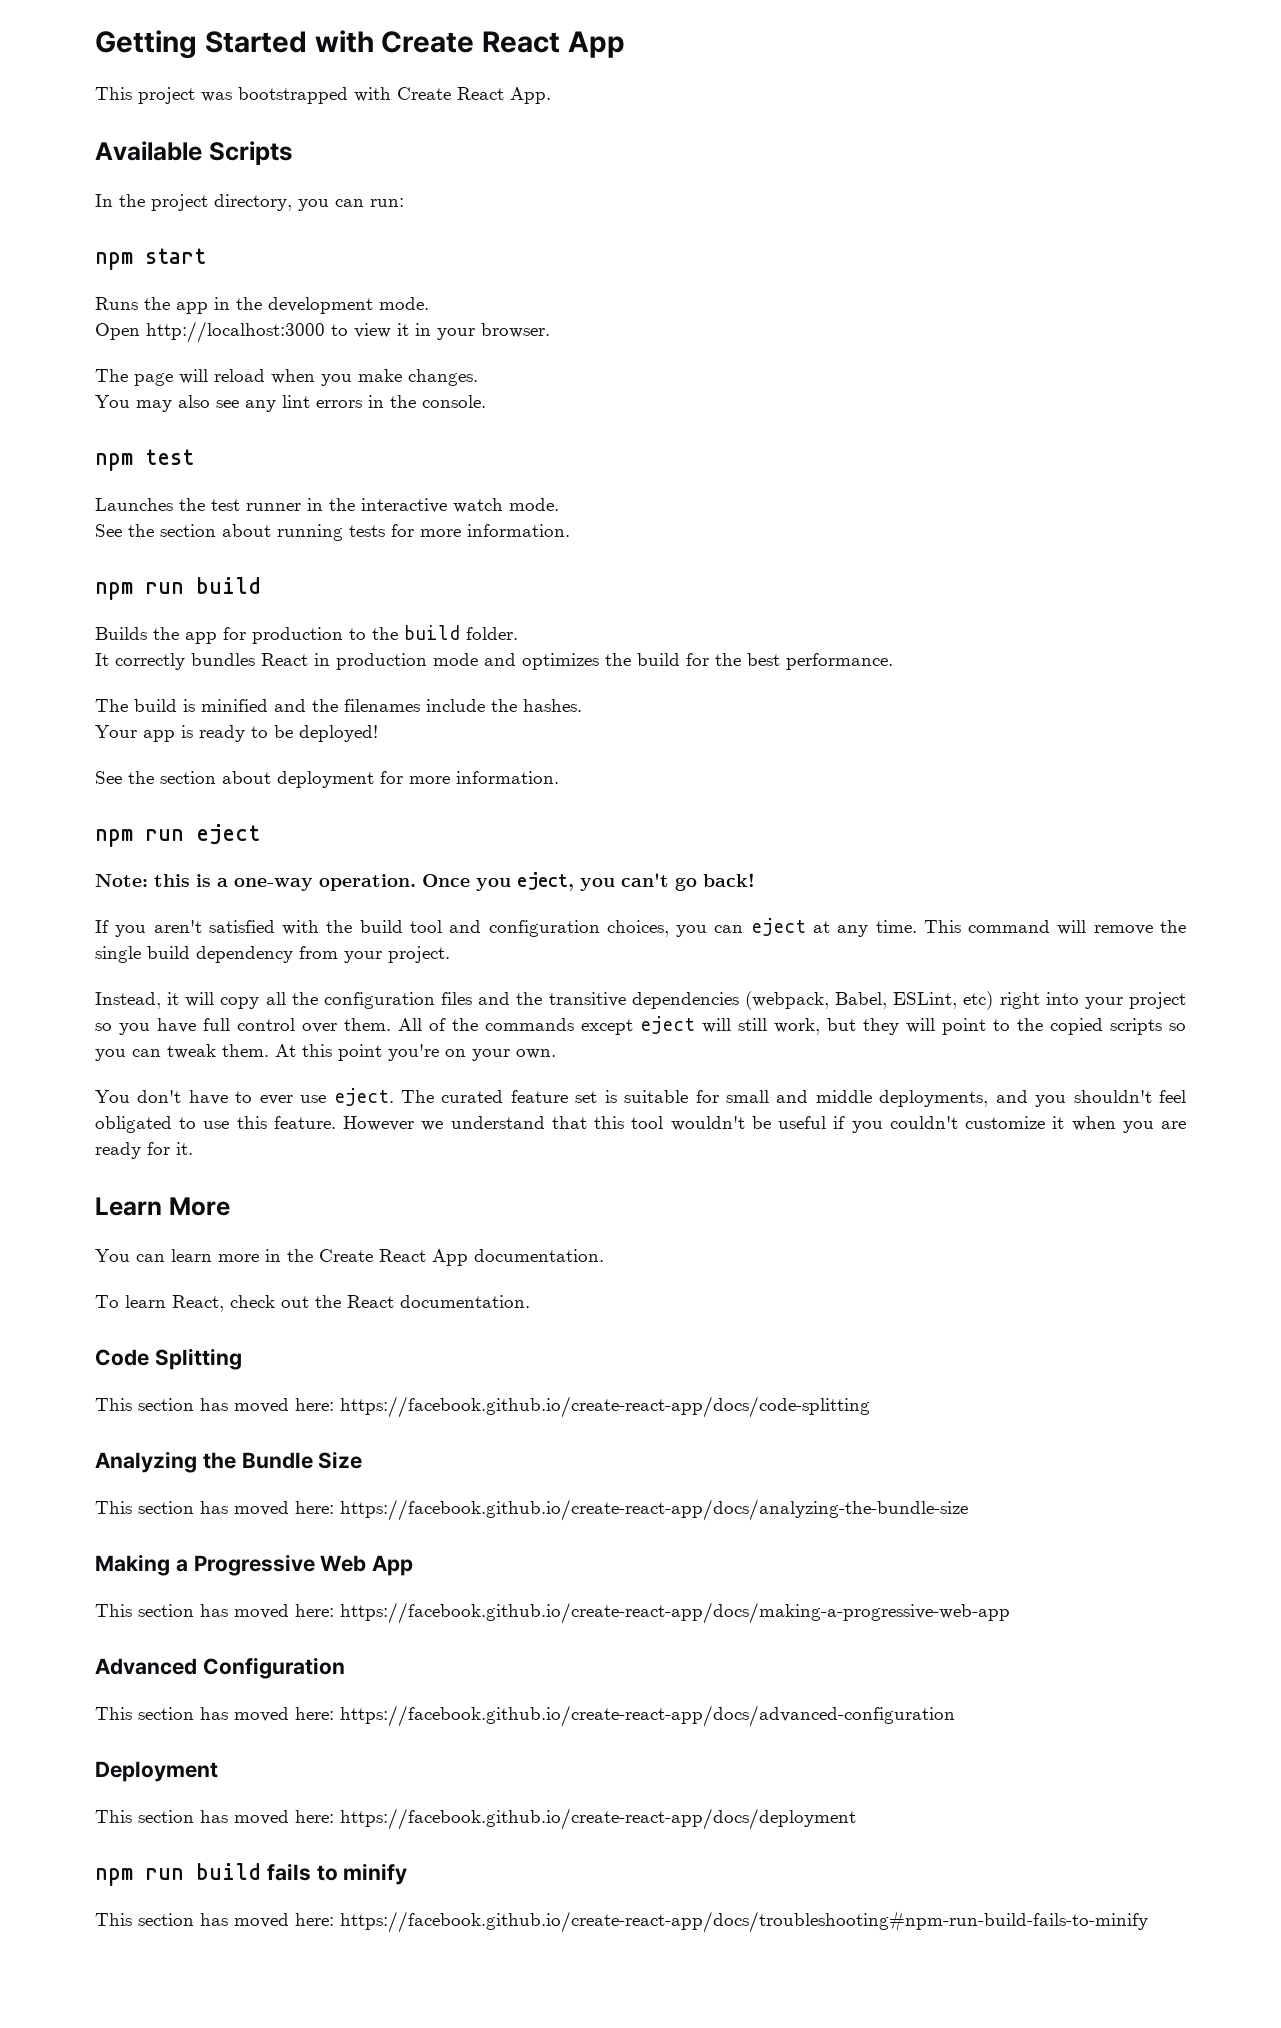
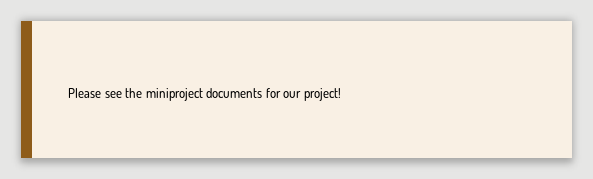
- Getting Started with Create React App
- This project was bootstrapped with Create React App.
- Available Scripts
- In the project directory, you can run:
- npm start
- Runs the app in the development mode.
- Open http://localhost:3000 to view it in your browser.
- The page will reload when you make changes.
- You may also see any lint errors in the console.
- npm test
- Launches the test runner in the interactive watch mode.
- See the section about running tests for more information.
- npm run build
- Builds the app for production to the build folder.
- It correctly bundles React in production mode and optimizes the build for the best performance.
- The build is minified and the filenames include the hashes.
- Your app is ready to be deployed!
- See the section about deployment for more information.
- npm run eject
- Note: this is a one-way operation. Once you eject, you can't go back!
- If you aren't satisfied with the build tool and configuration choices, you can eject at any time. This command will remove the single build dependency from your project.
- Instead, it will copy all the configuration files and the transitive dependencies (webpack, Babel, ESLint, etc) right into your project so you have full control over them. All of the commands except eject will still work, but they will point to the copied scripts so you can tweak them. At this point you're on your own.
- You don't have to ever use eject. The curated feature set is suitable for small and middle deployments, and you shouldn't feel obligated to use this feature. However we understand that this tool wouldn't be useful if you couldn't customize it when you are ready for it.
- Learn More
- You can learn more in the Create React App documentation.
- To learn React, check out the React documentation.
- Code Splitting
- This section has moved here: https://facebook.github.io/create-react-app/docs/code-splitting
- Analyzing the Bundle Size
- This section has moved here: https://facebook.github.io/create-react-app/docs/analyzing-the-bundle-size
- Making a Progressive Web App
- This section has moved here: https://facebook.github.io/create-react-app/docs/making-a-progressive-web-app
- Advanced Configuration
- This section has moved here: https://facebook.github.io/create-react-app/docs/advanced-configuration
- Deployment
- This section has moved here: https://facebook.github.io/create-react-app/docs/deployment
- npm run build fails to minify
- This section has moved here: https://facebook.github.io/create-react-app/docs/troubleshooting#npm-run-build-fails-to-minify
+ Please see the miniproject documents for our project!

